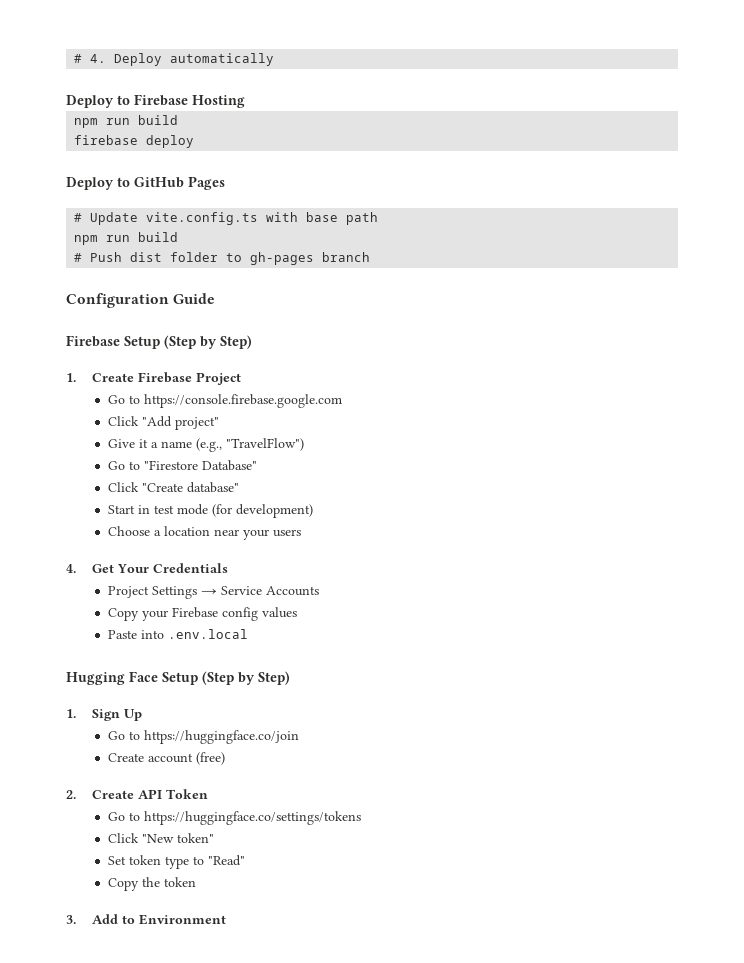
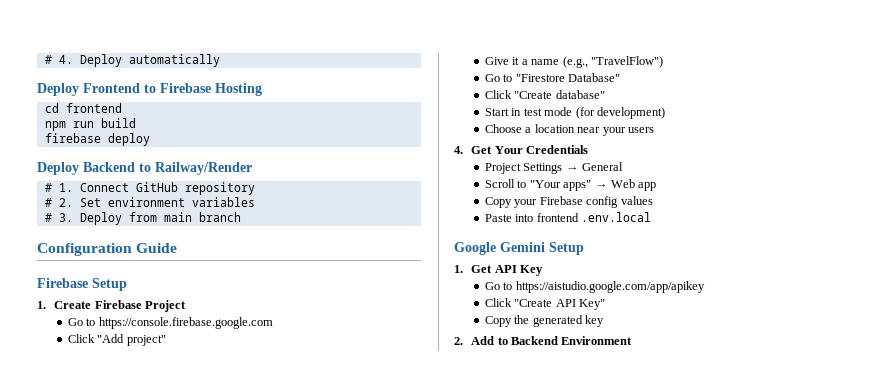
- Deploy to Firebase Hosting
+ Deploy Frontend to Firebase Hosting
+ cd frontend
- Deploy to GitHub Pages
- # Update vite.config.ts with base path
- npm run build
- # Push dist folder to gh-pages branch
+ Deploy Backend to Railway/Render
+ # 1. Connect GitHub repository
+ # 2. Set environment variables
+ # 3. Deploy from main branch
- Firebase Setup (Step by Step)
+ Firebase Setup
- Project Settings → Service Accounts
+ Project Settings → General
+ Scroll to "Your apps" → Web app
- Paste into .env.local
+ Paste into frontend .env.local
- Hugging Face Setup (Step by Step)
- 1. Sign Up
- Go to https://huggingface.co/join
- Create account (free)
- 2. Create API Token
- Go to https://huggingface.co/settings/tokens
- Click "New token"
- Set token type to "Read"
+ Google Gemini Setup
+ 1. Get API Key
+ Go to https://aistudio.google.com/app/apikey
+ Click "Create API Key"
- Copy the token
- 3. Add to Environment
+ Copy the generated key
+ 2. Add to Backend Environment

